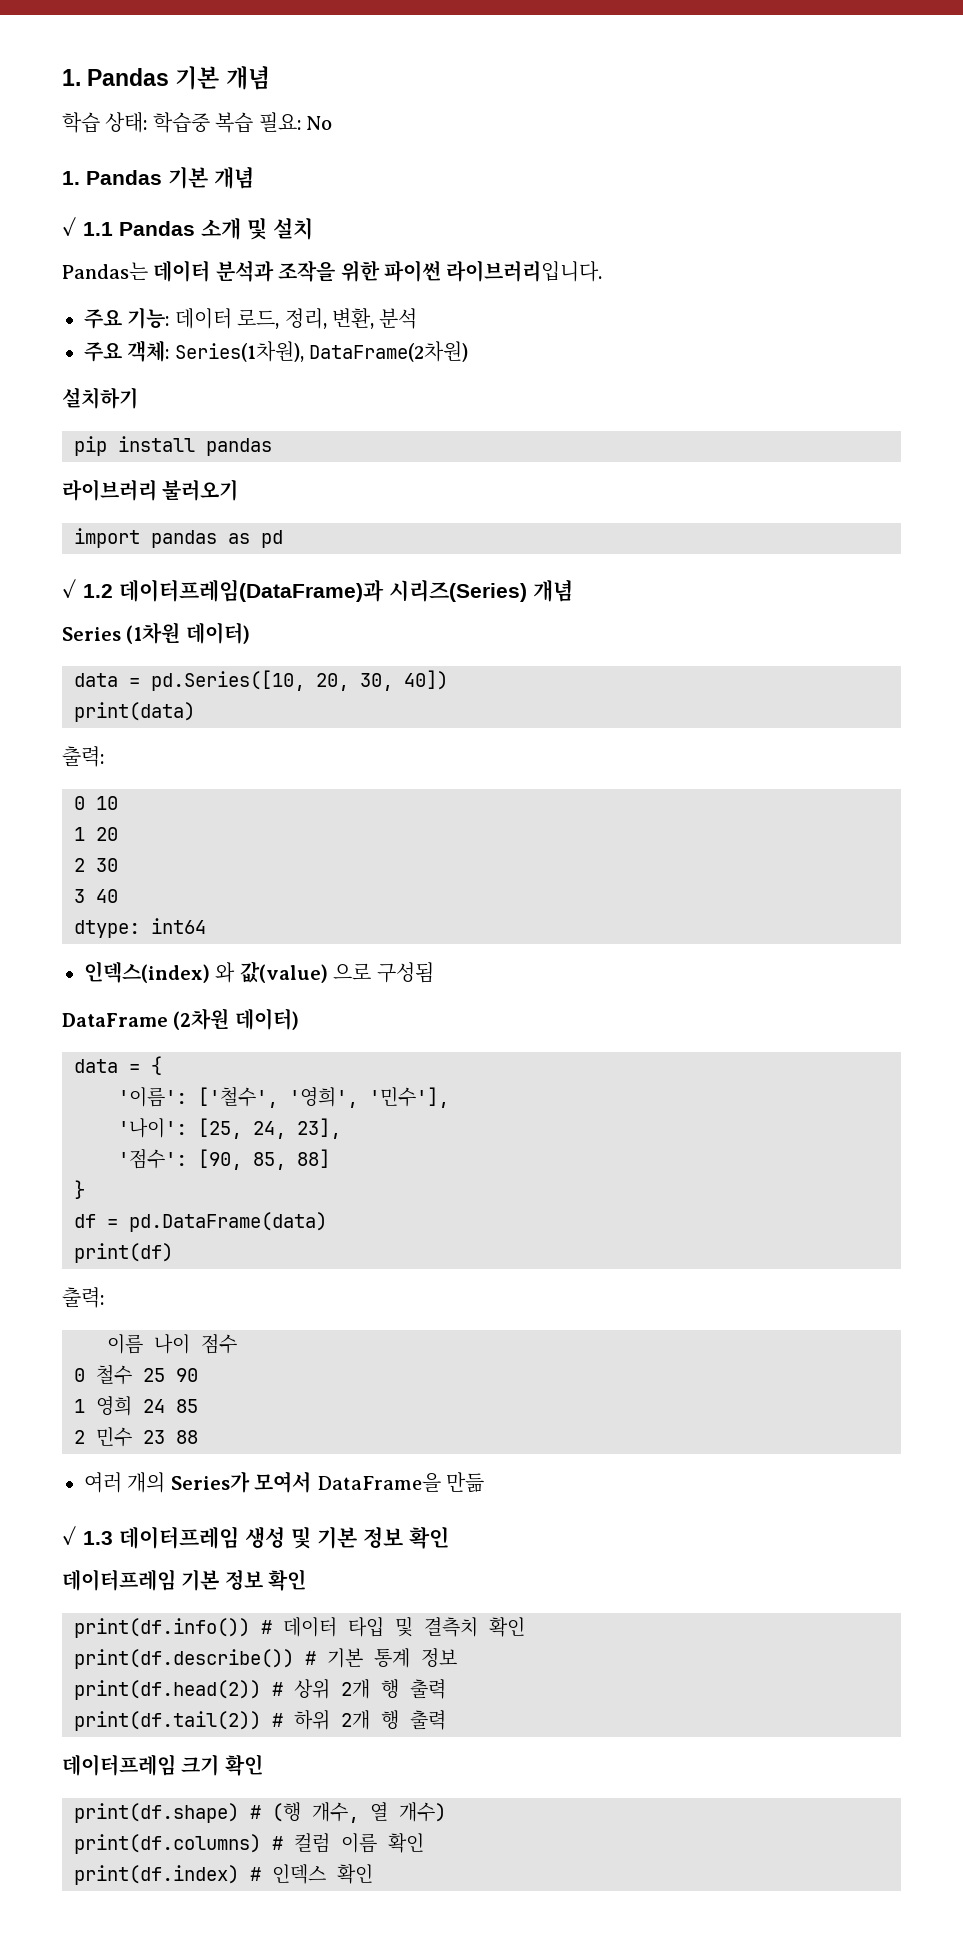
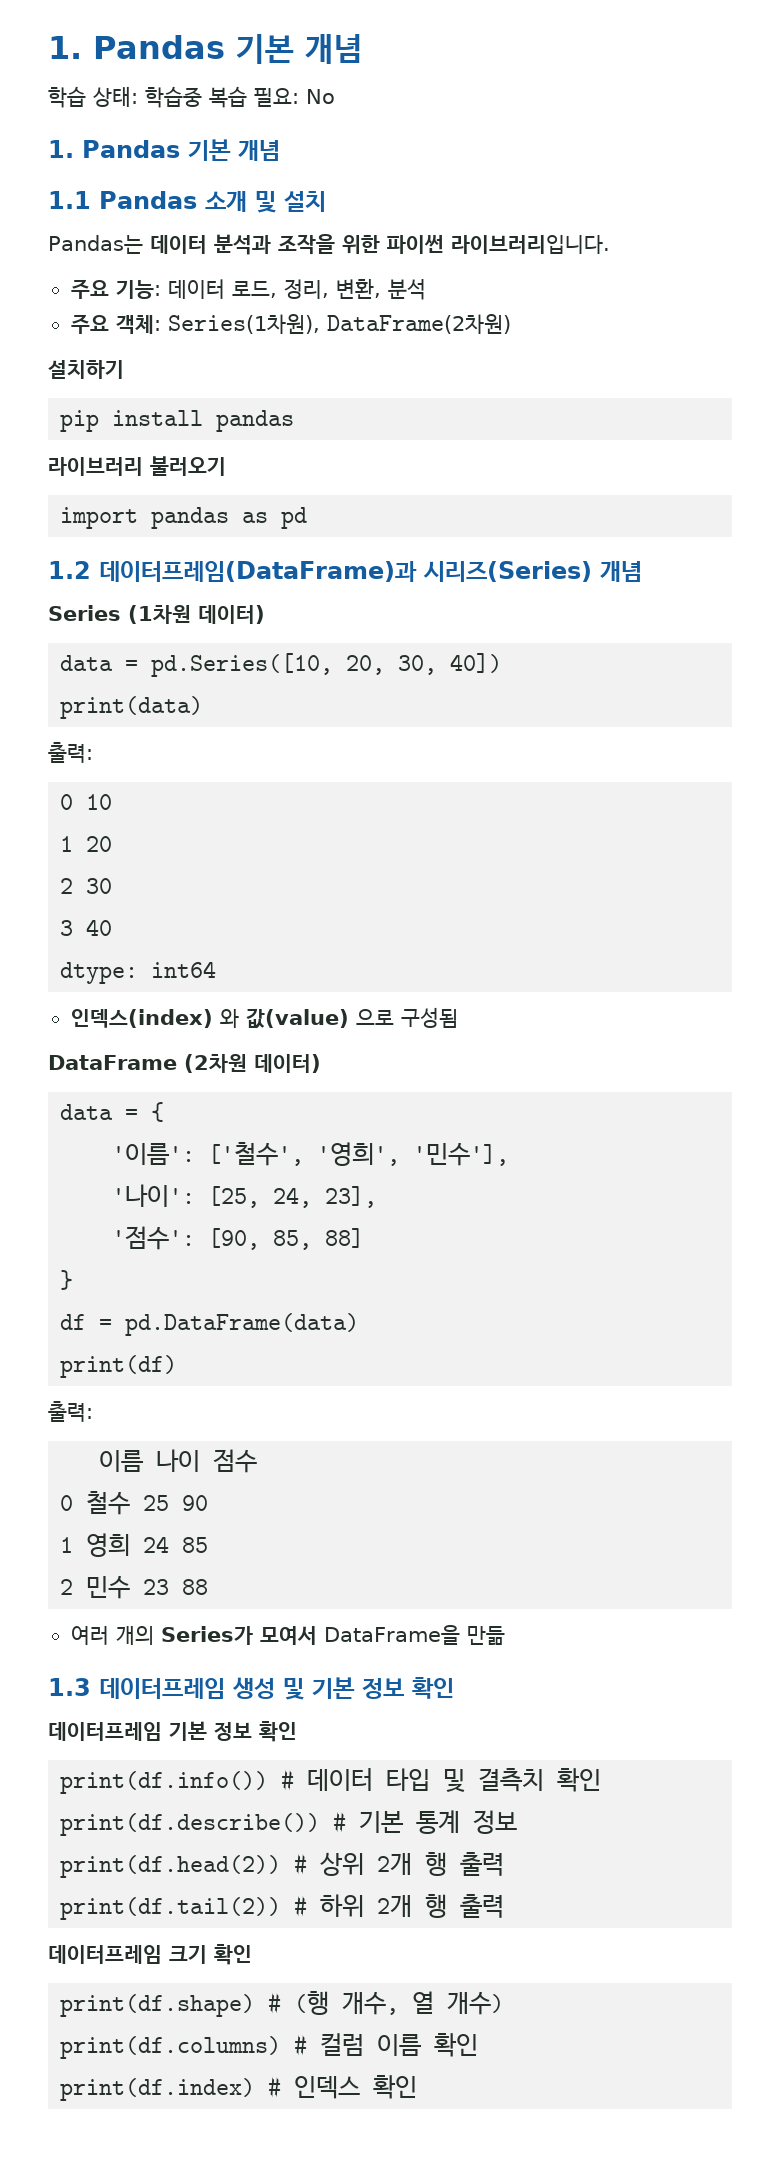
- ✓ 1.1 Pandas 소개 및 설치
+ 1.1 Pandas 소개 및 설치
- ✓ 1.2 데이터프레임(DataFrame)과 시리즈(Series) 개념
+ 1.2 데이터프레임(DataFrame)과 시리즈(Series) 개념
- ✓ 1.3 데이터프레임 생성 및 기본 정보 확인
+ 1.3 데이터프레임 생성 및 기본 정보 확인

